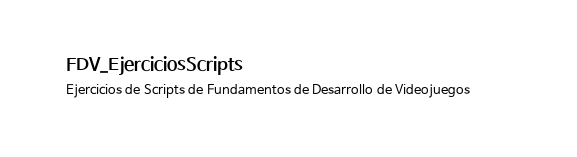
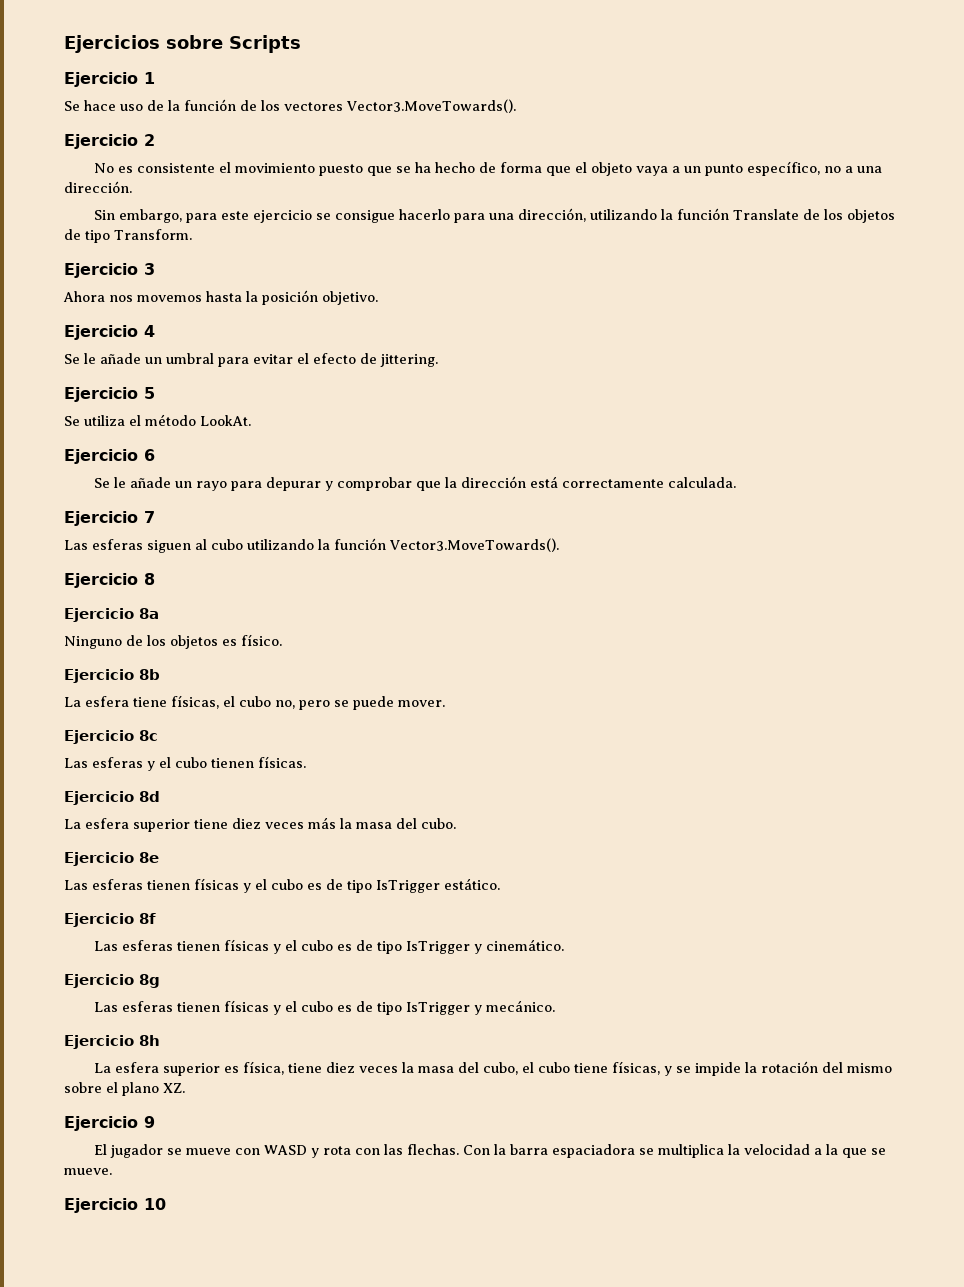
- FDV_EjerciciosScripts
- Ejercicios de Scripts de Fundamentos de Desarrollo de Videojuegos
+ Ejercicios sobre Scripts
+ Ejercicio 1
+ Se hace uso de la función de los vectores Vector3.MoveTowards().
+ Ejercicio 2
+ No es consistente el movimiento puesto que se ha hecho de forma que el objeto vaya a un punto específico, no a una dirección.
+ Sin embargo, para este ejercicio se consigue hacerlo para una dirección, utilizando la función Translate de los objetos de tipo Transform.
+ Ejercicio 3
+ Ahora nos movemos hasta la posición objetivo.
+ Ejercicio 4
+ Se le añade un umbral para evitar el efecto de jittering.
+ Ejercicio 5
+ Se utiliza el método LookAt.
+ Ejercicio 6
+ Se le añade un rayo para depurar y comprobar que la dirección está correctamente calculada.
+ Ejercicio 7
+ Las esferas siguen al cubo utilizando la función Vector3.MoveTowards().
+ Ejercicio 8
+ Ejercicio 8a
+ Ninguno de los objetos es físico.
+ Ejercicio 8b
+ La esfera tiene físicas, el cubo no, pero se puede mover.
+ Ejercicio 8c
+ Las esferas y el cubo tienen físicas.
+ Ejercicio 8d
+ La esfera superior tiene diez veces más la masa del cubo.
+ Ejercicio 8e
+ Las esferas tienen físicas y el cubo es de tipo IsTrigger estático.
+ Ejercicio 8f
+ Las esferas tienen físicas y el cubo es de tipo IsTrigger y cinemático.
+ Ejercicio 8g
+ Las esferas tienen físicas y el cubo es de tipo IsTrigger y mecánico.
+ Ejercicio 8h
+ La esfera superior es física, tiene diez veces la masa del cubo, el cubo tiene físicas, y se impide la rotación del mismo sobre el plano XZ.
+ Ejercicio 9
+ El jugador se mueve con WASD y rota con las flechas. Con la barra espaciadora se multiplica la velocidad a la que se mueve.
+ Ejercicio 10

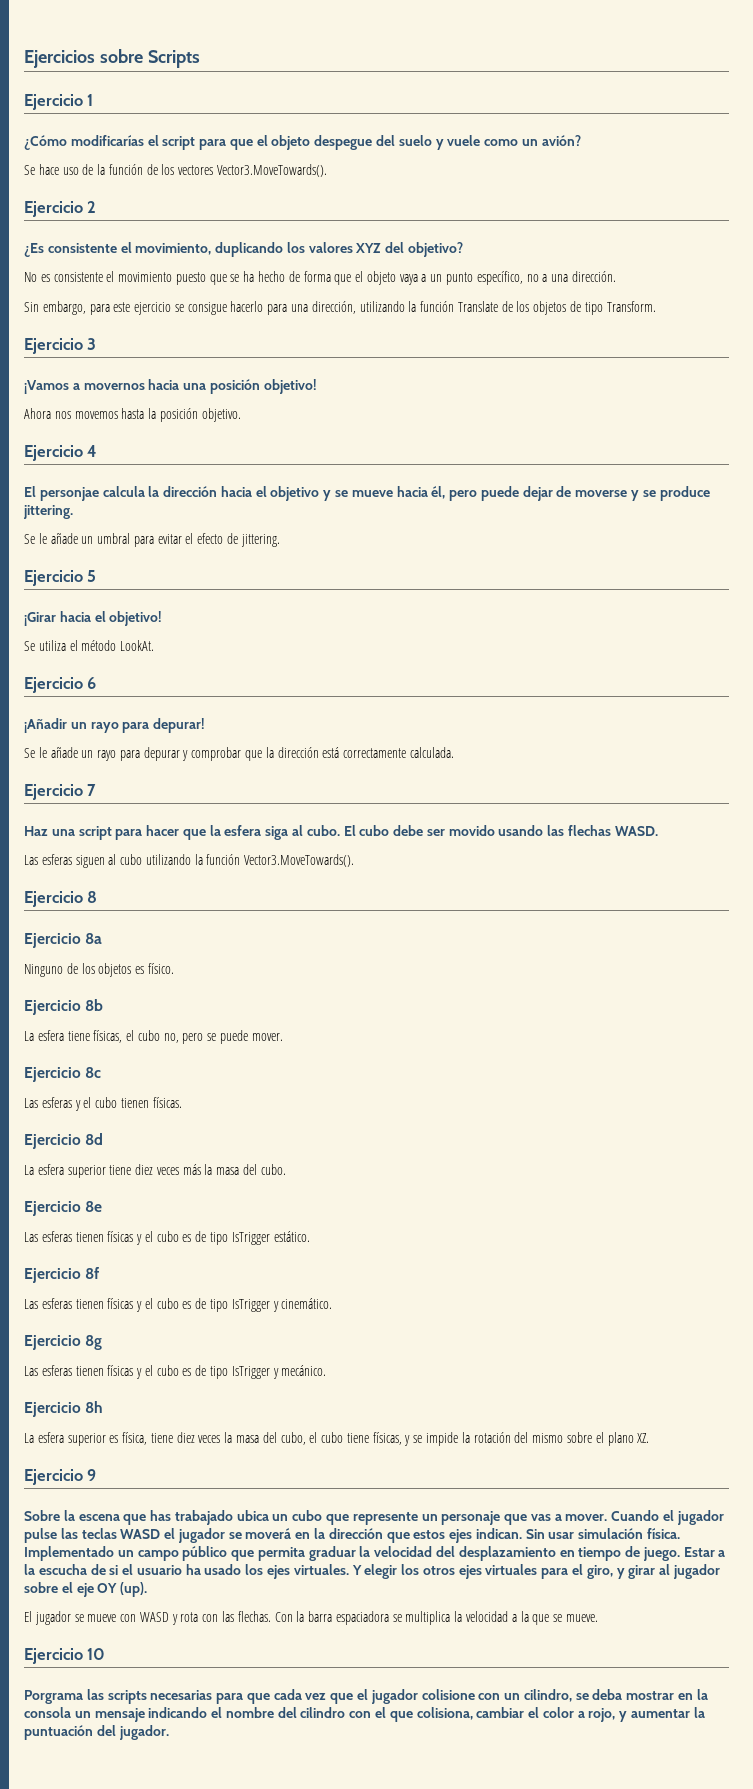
+ ¿Cómo modificarías el script para que el objeto despegue del suelo y vuele como un avión?
+ ¿Es consistente el movimiento, duplicando los valores XYZ del objetivo?
+ ¡Vamos a movernos hacia una posición objetivo!
+ El personjae calcula la dirección hacia el objetivo y se mueve hacia él, pero puede dejar de moverse y se produce jittering.
+ ¡Girar hacia el objetivo!
+ ¡Añadir un rayo para depurar!
+ Haz una script para hacer que la esfera siga al cubo. El cubo debe ser movido usando las flechas WASD.
+ Sobre la escena que has trabajado ubica un cubo que represente un personaje que vas a mover. Cuando el jugador pulse las teclas WASD el jugador se moverá en la dirección que estos ejes indican. Sin usar simulación física. Implementado un campo público que permita graduar la velocidad del desplazamiento en tiempo de juego. Estar a la escucha de si el usuario ha usado los ejes virtuales. Y elegir los otros ejes virtuales para el giro, y girar al jugador sobre el eje OY (up).
+ Porgrama las scripts necesarias para que cada vez que el jugador colisione con un cilindro, se deba mostrar en la consola un mensaje indicando el nombre del cilindro con el que colisiona, cambiar el color a rojo, y aumentar la puntuación del jugador.

